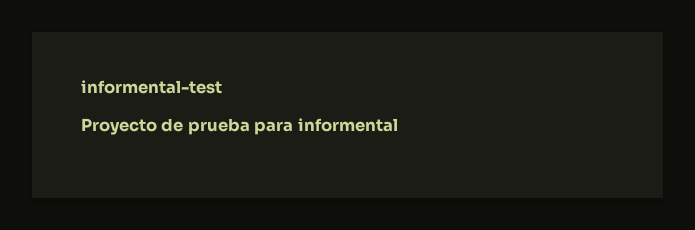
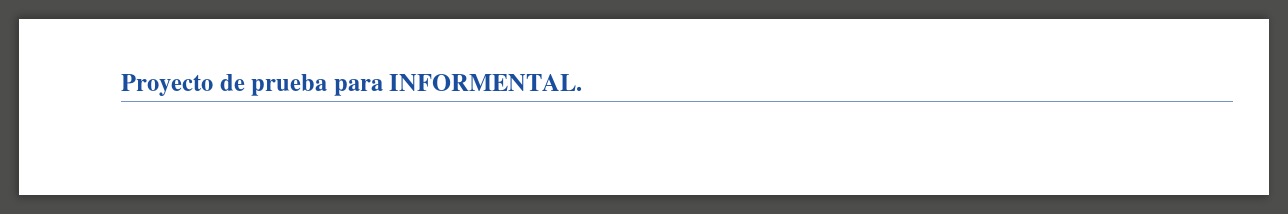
- informental-test
- Proyecto de prueba para informental
+ Proyecto de prueba para INFORMENTAL.

